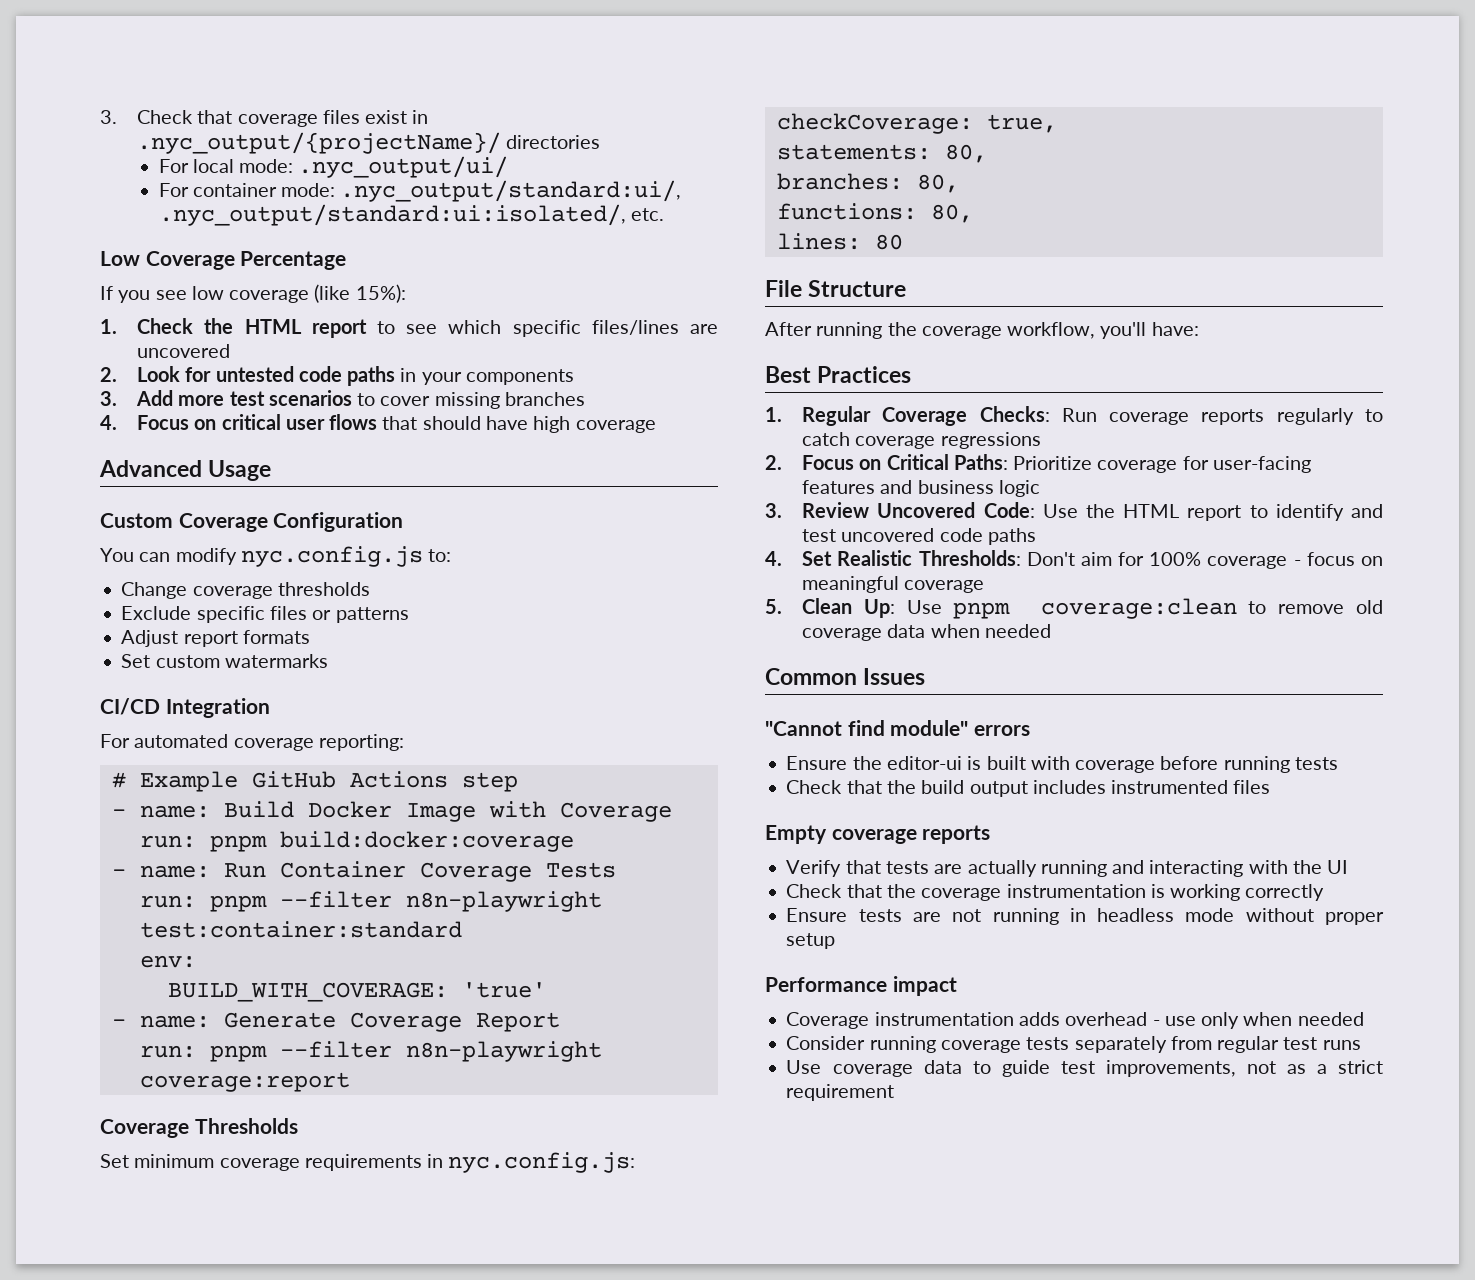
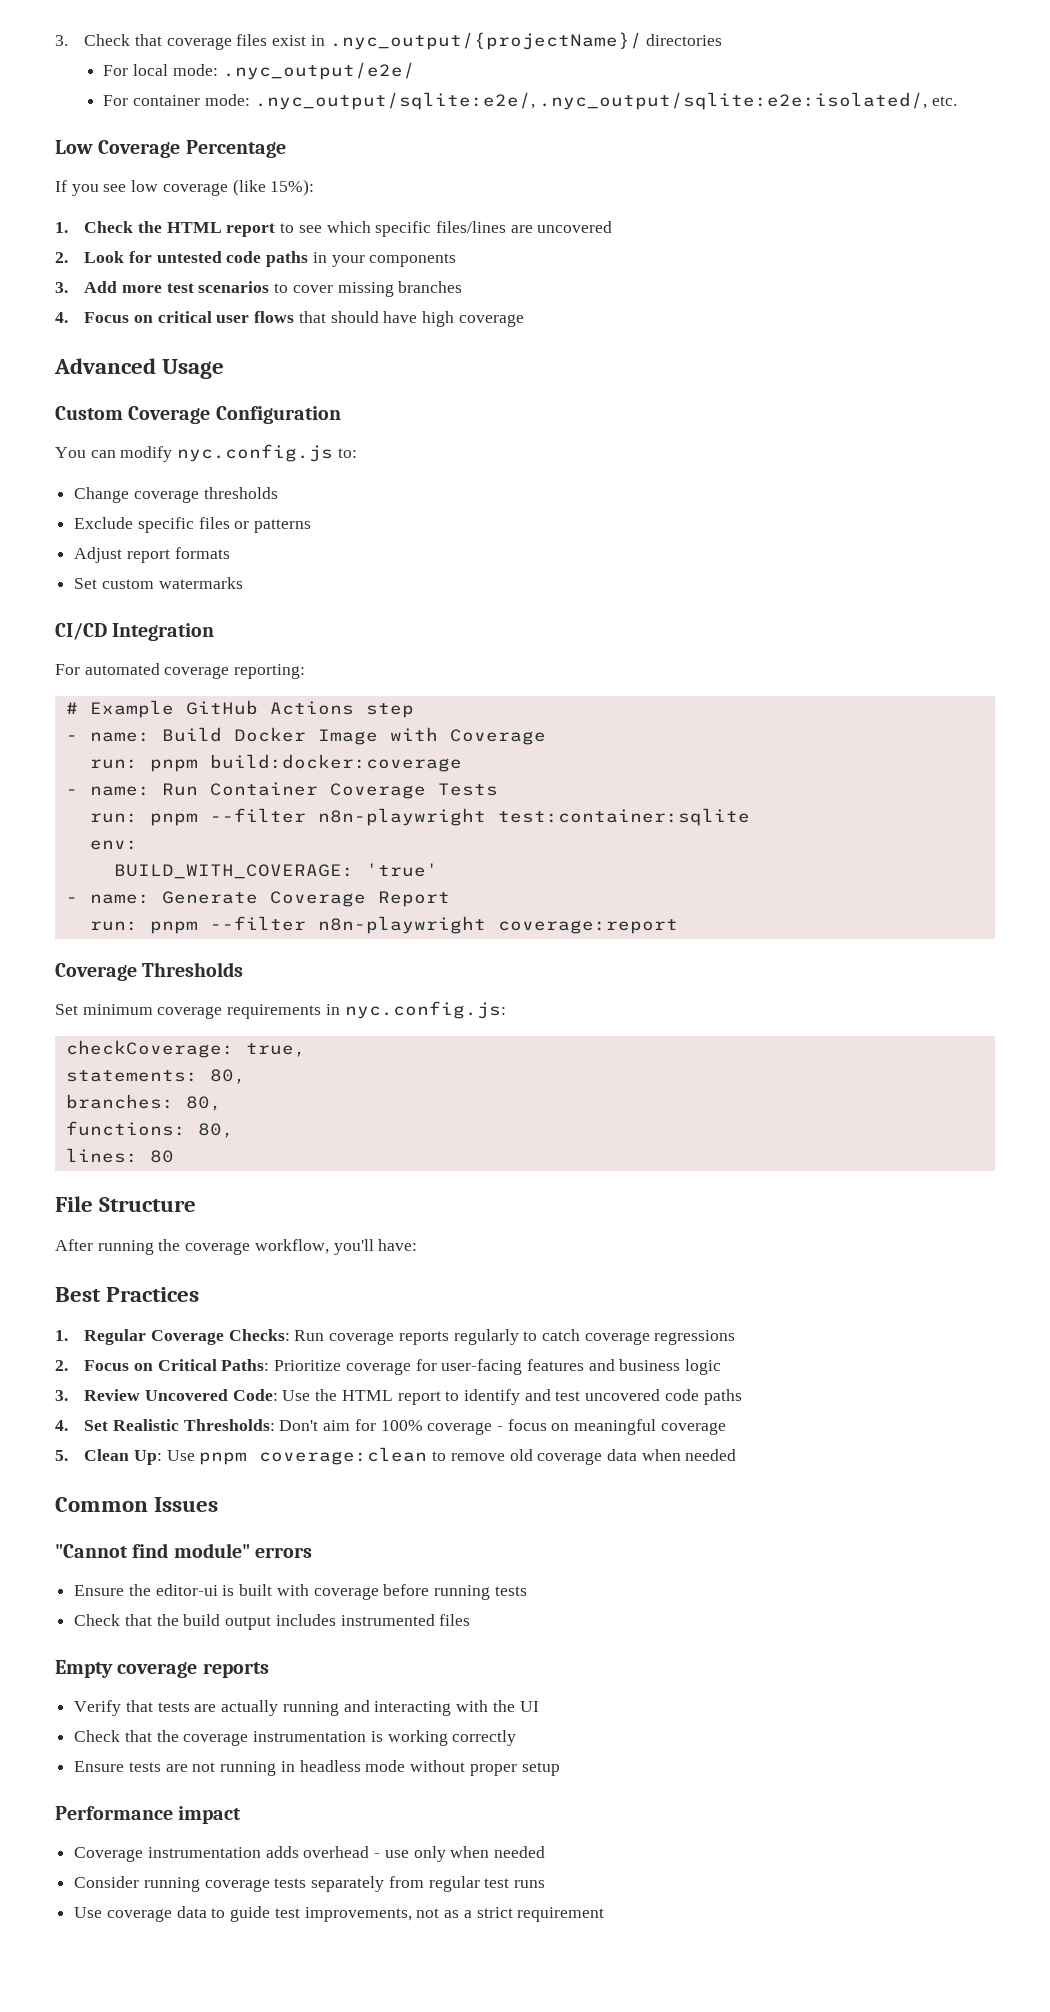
- For local mode: .nyc_output/ui/
+ For local mode: .nyc_output/e2e/
- For container mode: .nyc_output/standard:ui/, .nyc_output/standard:ui:isolated/, etc.
+ For container mode: .nyc_output/sqlite:e2e/, .nyc_output/sqlite:e2e:isolated/, etc.
- run: pnpm --filter n8n-playwright test:container:standard
+ run: pnpm --filter n8n-playwright test:container:sqlite

